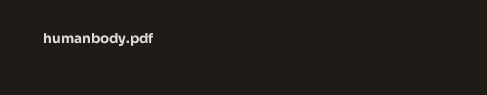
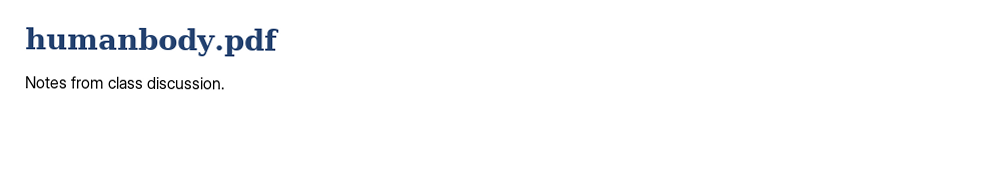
+ Notes from class discussion.

